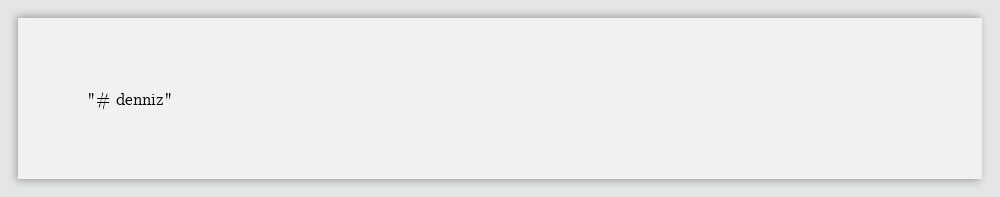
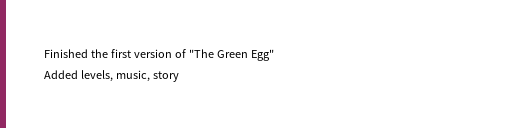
- "# denniz"
+ Finished the first version of "The Green Egg"
+ Added levels, music, story

